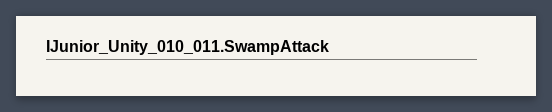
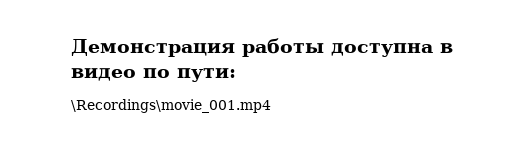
- IJunior_Unity_010_011.SwampAttack
+ Демонстрация работы доступна в видео по пути:
+ \Recordings\movie_001.mp4

